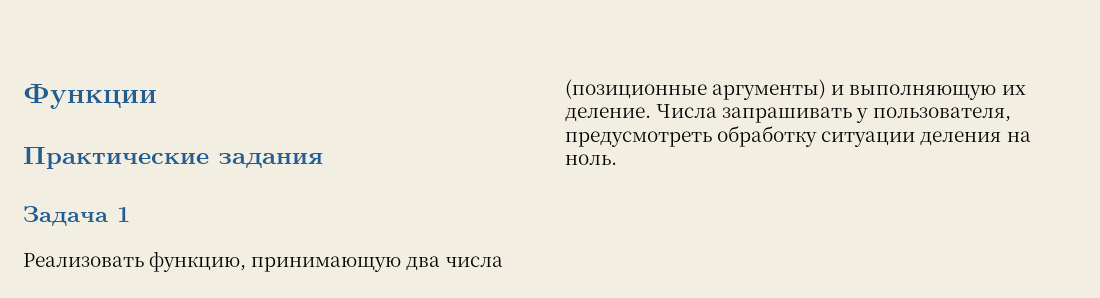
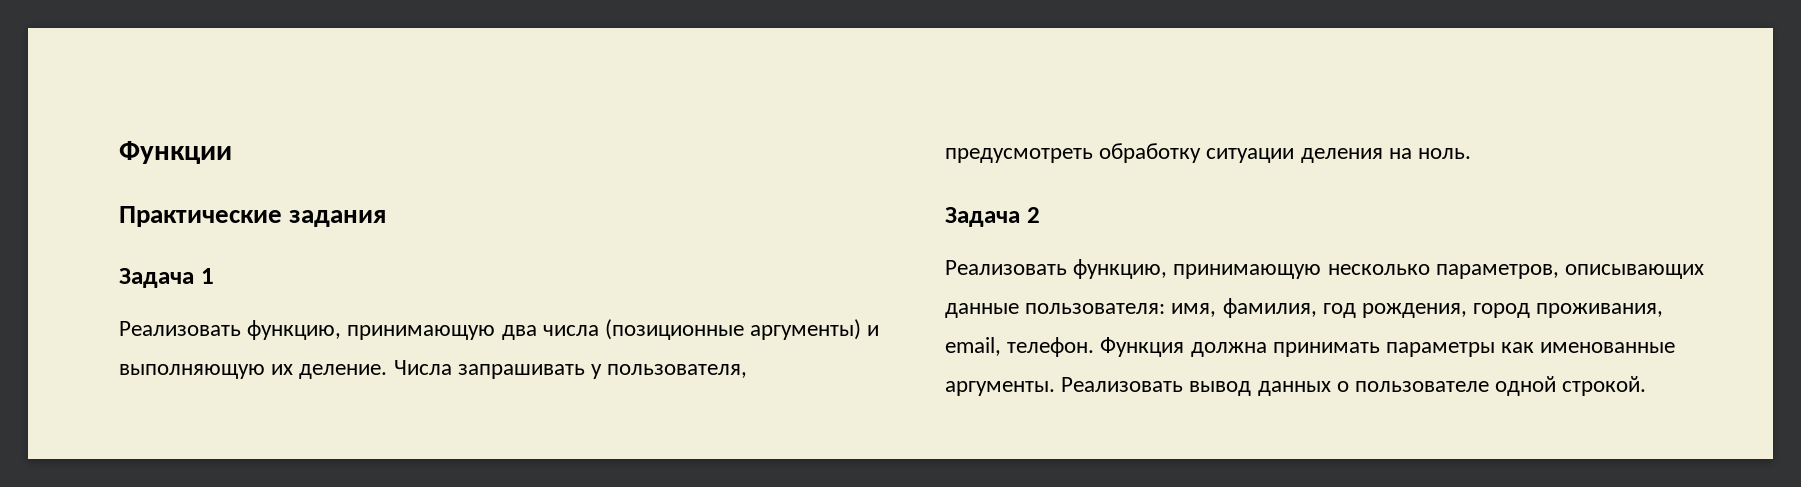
+ Задача 2
+ Реализовать функцию, принимающую несколько параметров, описывающих данные пользователя: имя, фамилия, год рождения, город проживания, email, телефон. Функция должна принимать параметры как именованные аргументы. Реализовать вывод данных о пользователе одной строкой.

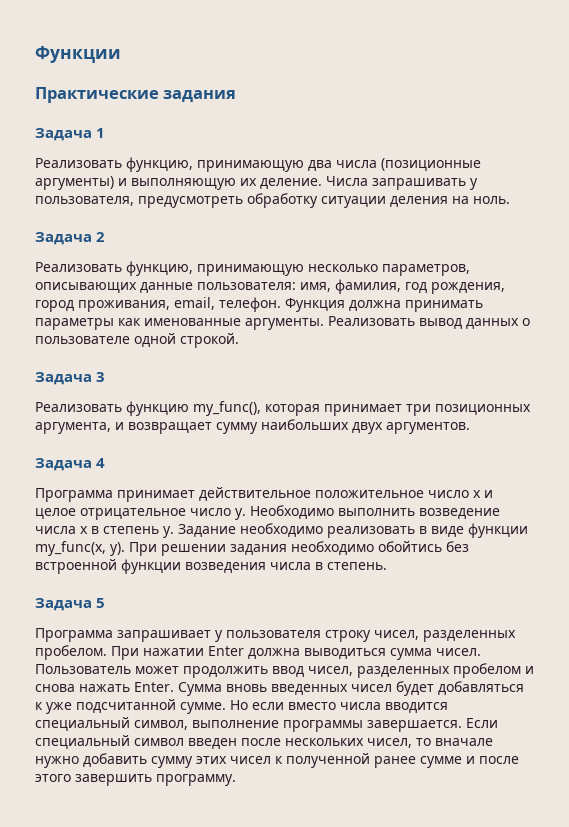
+ Задача 3
+ Реализовать функцию my_func(), которая принимает три позиционных аргумента, и возвращает сумму наибольших двух аргументов.
+ Задача 4
+ Программа принимает действительное положительное число x и целое отрицательное число y. Необходимо выполнить возведение числа x в степень y. Задание необходимо реализовать в виде функции my_func(x, y). При решении задания необходимо обойтись без встроенной функции возведения числа в степень.
+ Задача 5
+ Программа запрашивает у пользователя строку чисел, разделенных пробелом. При нажатии Enter должна выводиться сумма чисел. Пользователь может продолжить ввод чисел, разделенных пробелом и снова нажать Enter. Сумма вновь введенных чисел будет добавляться к уже подсчитанной сумме. Но если вместо числа вводится специальный символ, выполнение программы завершается. Если специальный символ введен после нескольких чисел, то вначале нужно добавить сумму этих чисел к полученной ранее сумме и после этого завершить программу.

